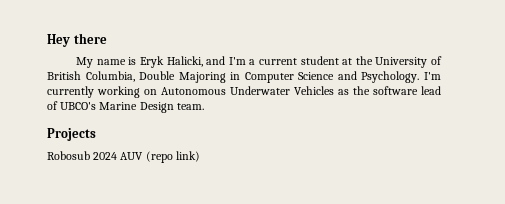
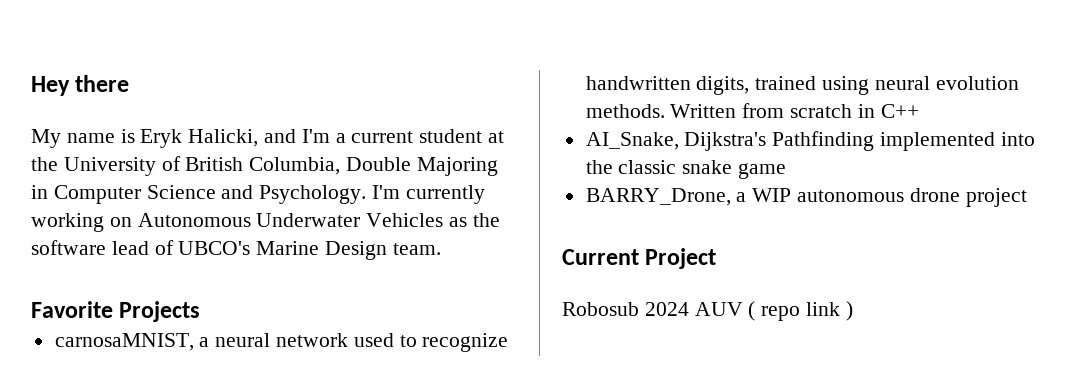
- Projects
+ Favorite Projects
+ carnosaMNIST, a neural network used to recognize handwritten digits, trained using neural evolution methods. Written from scratch in C++
+ AI_Snake, Dijkstra's Pathfinding implemented into the classic snake game
+ BARRY_Drone, a WIP autonomous drone project
+ Current Project
- Robosub 2024 AUV (repo link)
+ Robosub 2024 AUV ( repo link )

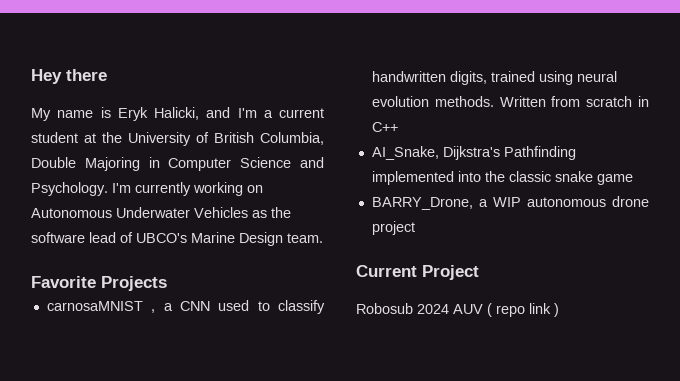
- carnosaMNIST, a neural network used to recognize handwritten digits, trained using neural evolution methods.
+ carnosaMNIST , a CNN used to classify handwritten digits, trained using neural evolution methods.

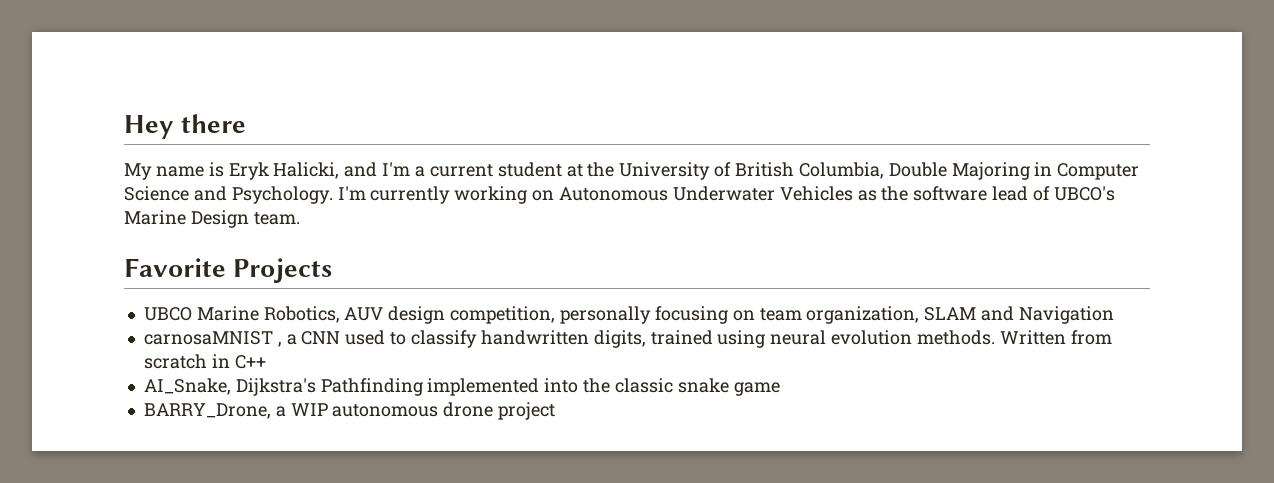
+ UBCO Marine Robotics, AUV design competition, personally focusing on team organization, SLAM and Navigation
- Current Project
- Robosub 2024 AUV ( repo link )

